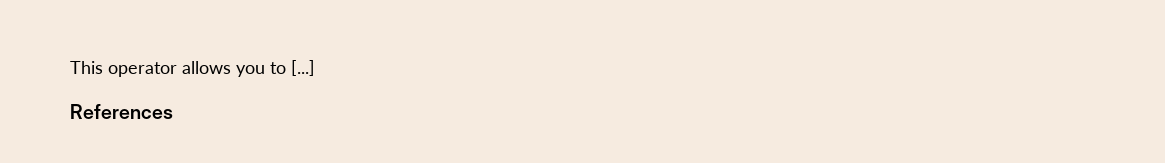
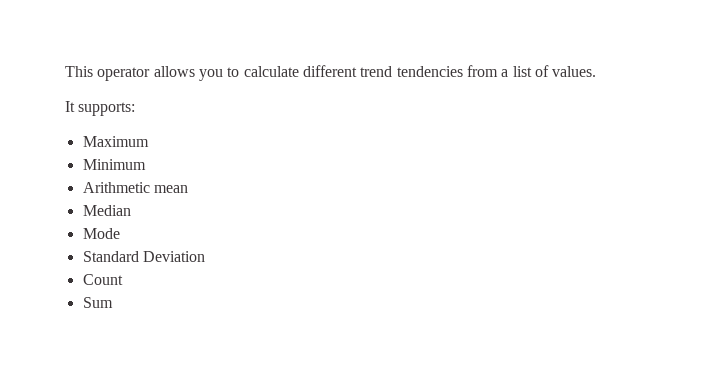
- This operator allows you to [...]
- References
+ This operator allows you to calculate different trend tendencies from a list of values.
+ It supports:
+ Maximum
+ Minimum
+ Arithmetic mean
+ Median
+ Mode
+ Standard Deviation
+ Count
+ Sum

